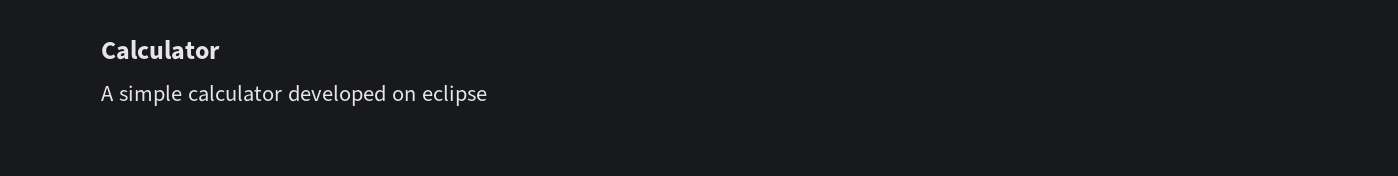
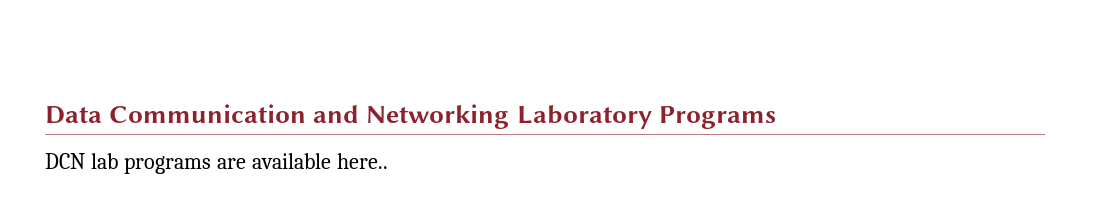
- Calculator
- A simple calculator developed on eclipse
+ Data Communication and Networking Laboratory Programs
+ DCN lab programs are available here..

